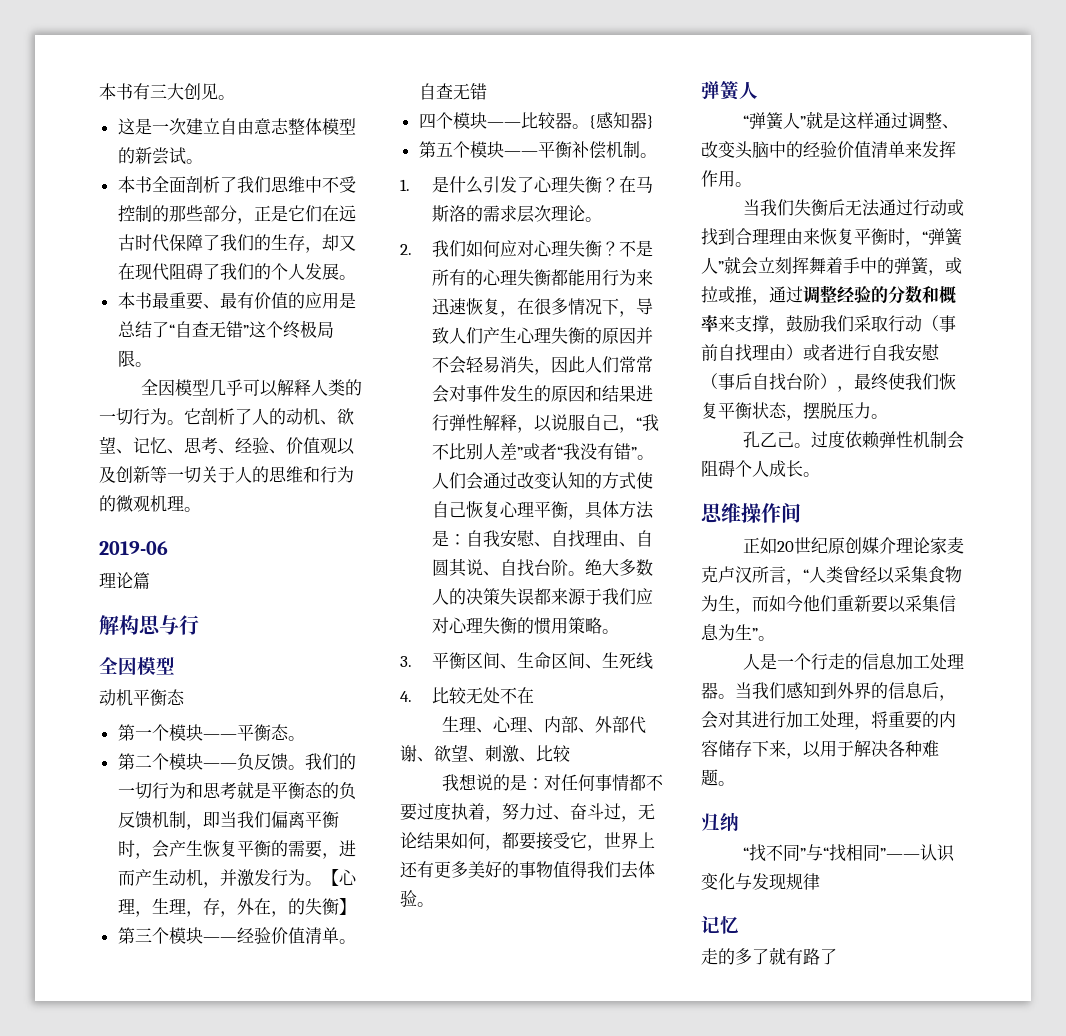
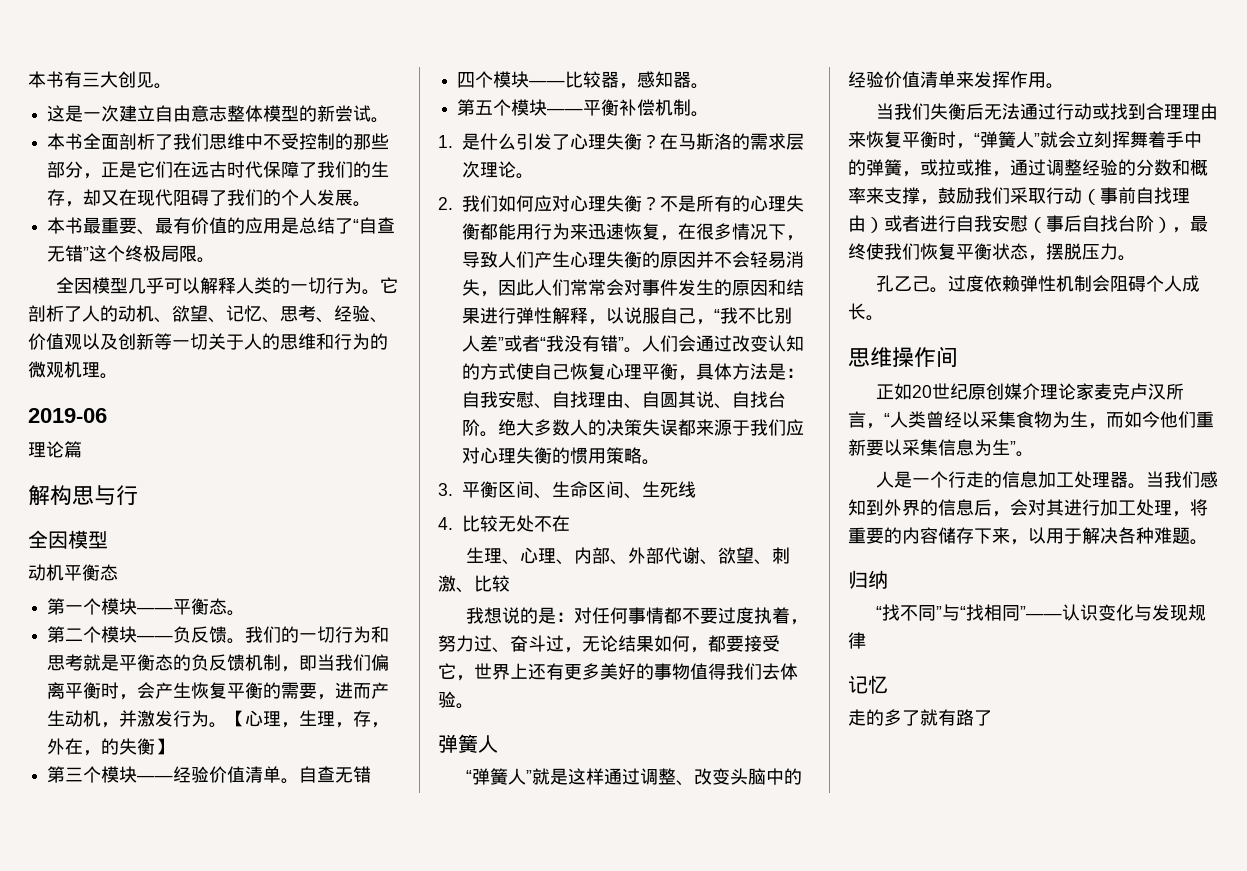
- 四个模块——比较器。{感知器}
+ 四个模块——比较器，感知器。

